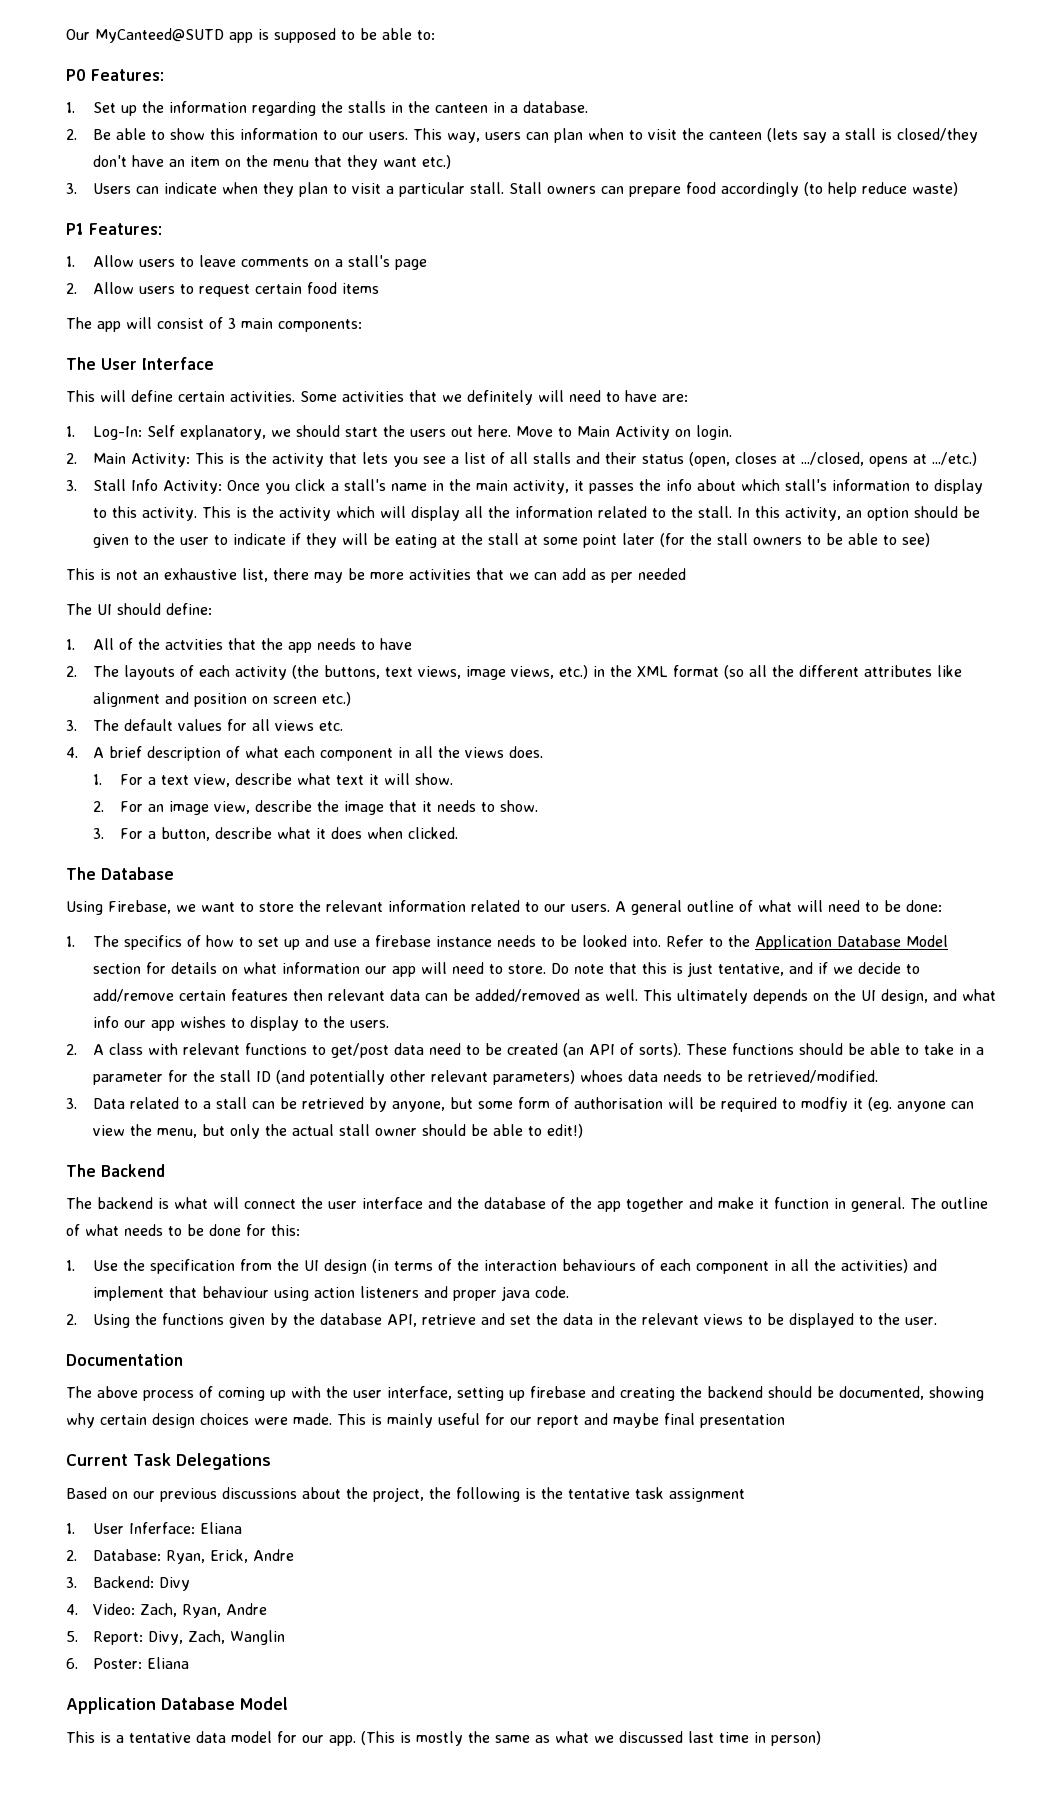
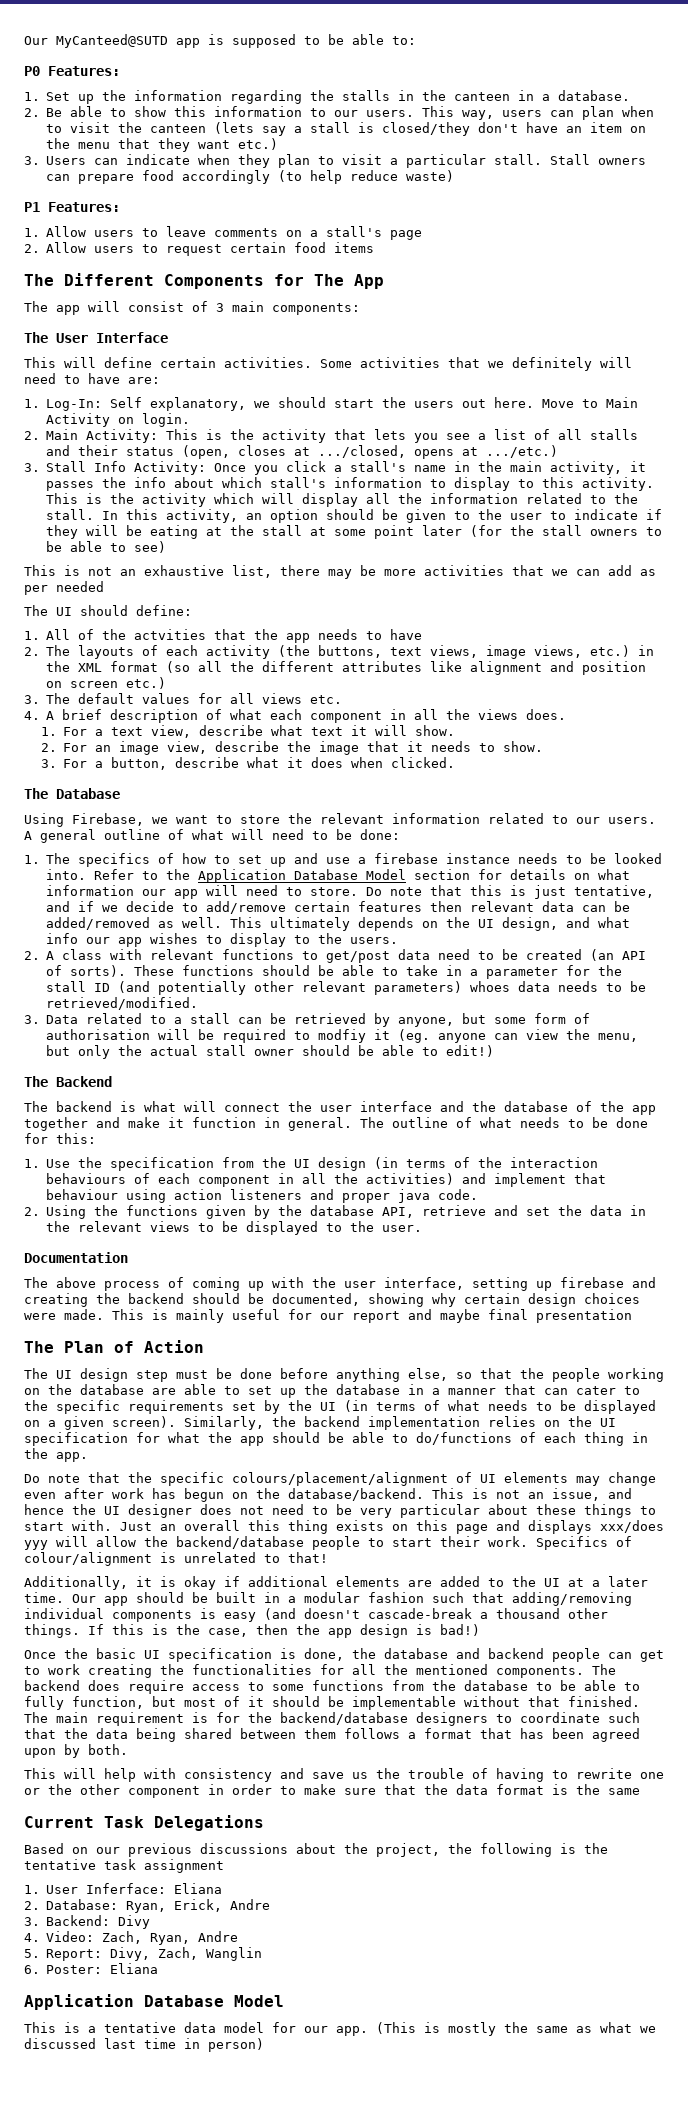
+ The Different Components for The App
+ The Plan of Action
+ The UI design step must be done before anything else, so that the people working on the database are able to set up the database in a manner that can cater to the specific requirements set by the UI (in terms of what needs to be displayed on a given screen). Similarly, the backend implementation relies on the UI specification for what the app should be able to do/functions of each thing in the app.
+ Do note that the specific colours/placement/alignment of UI elements may change even after work has begun on the database/backend. This is not an issue, and hence the UI designer does not need to be very particular about these things to start with. Just an overall this thing exists on this page and displays xxx/does yyy will allow the backend/database people to start their work. Specifics of colour/alignment is unrelated to that!
+ Additionally, it is okay if additional elements are added to the UI at a later time. Our app should be built in a modular fashion such that adding/removing individual components is easy (and doesn't cascade-break a thousand other things. If this is the case, then the app design is bad!)
+ Once the basic UI specification is done, the database and backend people can get to work creating the functionalities for all the mentioned components. The backend does require access to some functions from the database to be able to fully function, but most of it should be implementable without that finished. The main requirement is for the backend/database designers to coordinate such that the data being shared between them follows a format that has been agreed upon by both.
+ This will help with consistency and save us the trouble of having to rewrite one or the other component in order to make sure that the data format is the same

